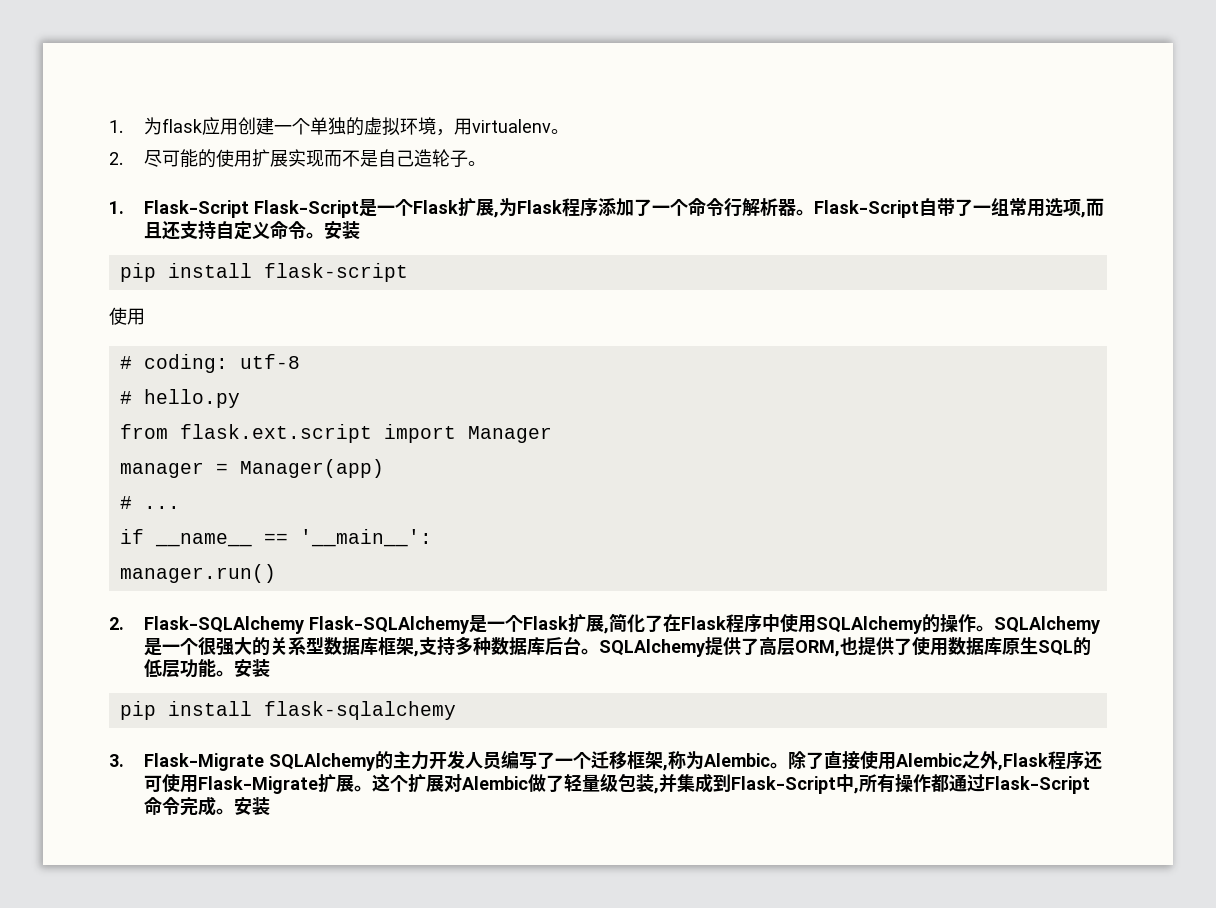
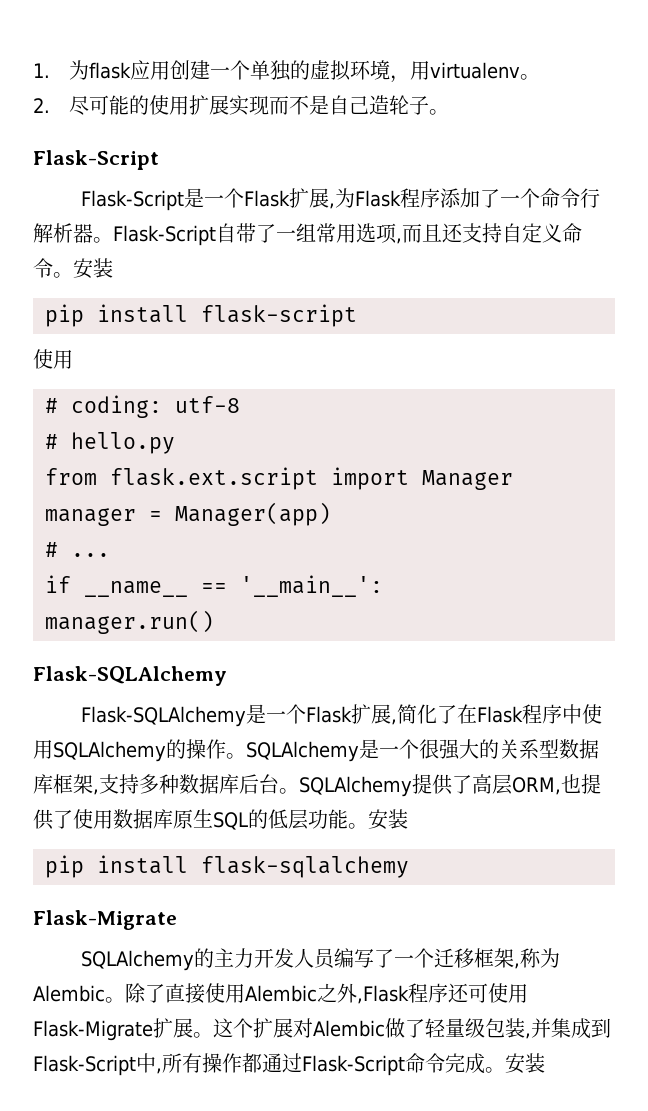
  2.尽可能的使用扩展实现而不是自己造轮子。
- 1. Flask-Script Flask-Script是一个Flask扩展,为Flask程序添加了一个命令行解析器。
+ Flask-Script
+ Flask-Script是一个Flask扩展,为Flask程序添加了一个命令行解析器。
  manager.run()
- 2. Flask-SQLAlchemy Flask-SQLAlchemy是一个Flask扩展,简化了在Flask程序中使用SQLAlchemy的操作。
+ Flask-SQLAlchemy
+ Flask-SQLAlchemy是一个Flask扩展,简化了在Flask程序中使用SQLAlchemy的操作。
  pip install flask-sqlalchemy
- 3. Flask-Migrate SQLAlchemy的主力开发人员编写了一个迁移框架,称为Alembic。
+ Flask-Migrate
+ SQLAlchemy的主力开发人员编写了一个迁移框架,称为Alembic。

